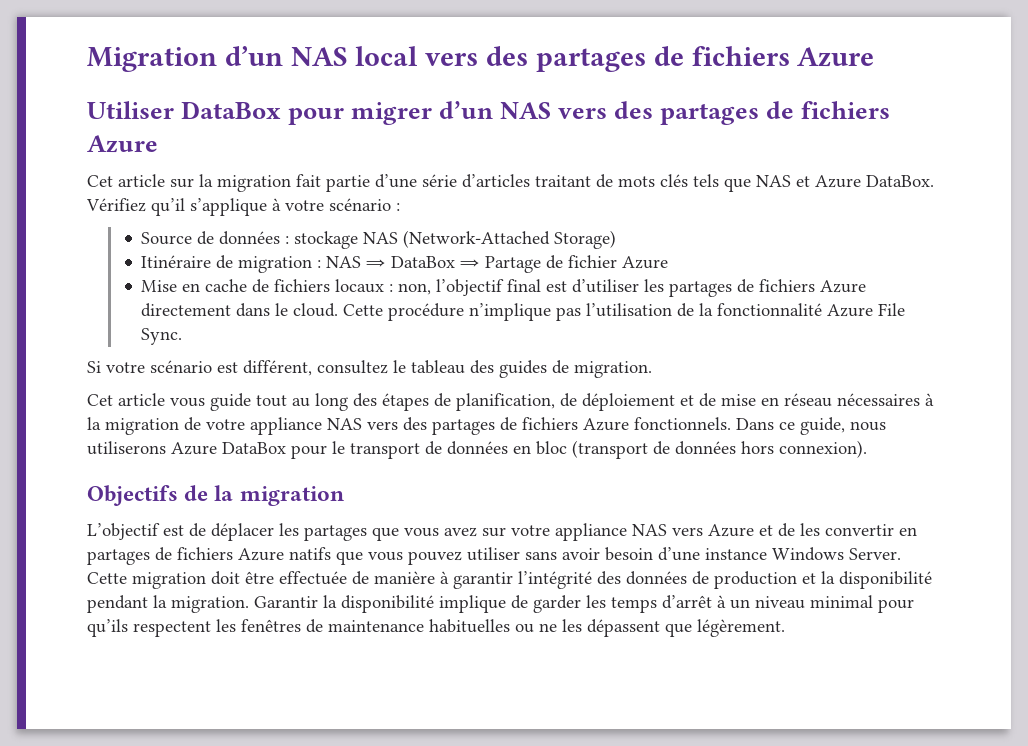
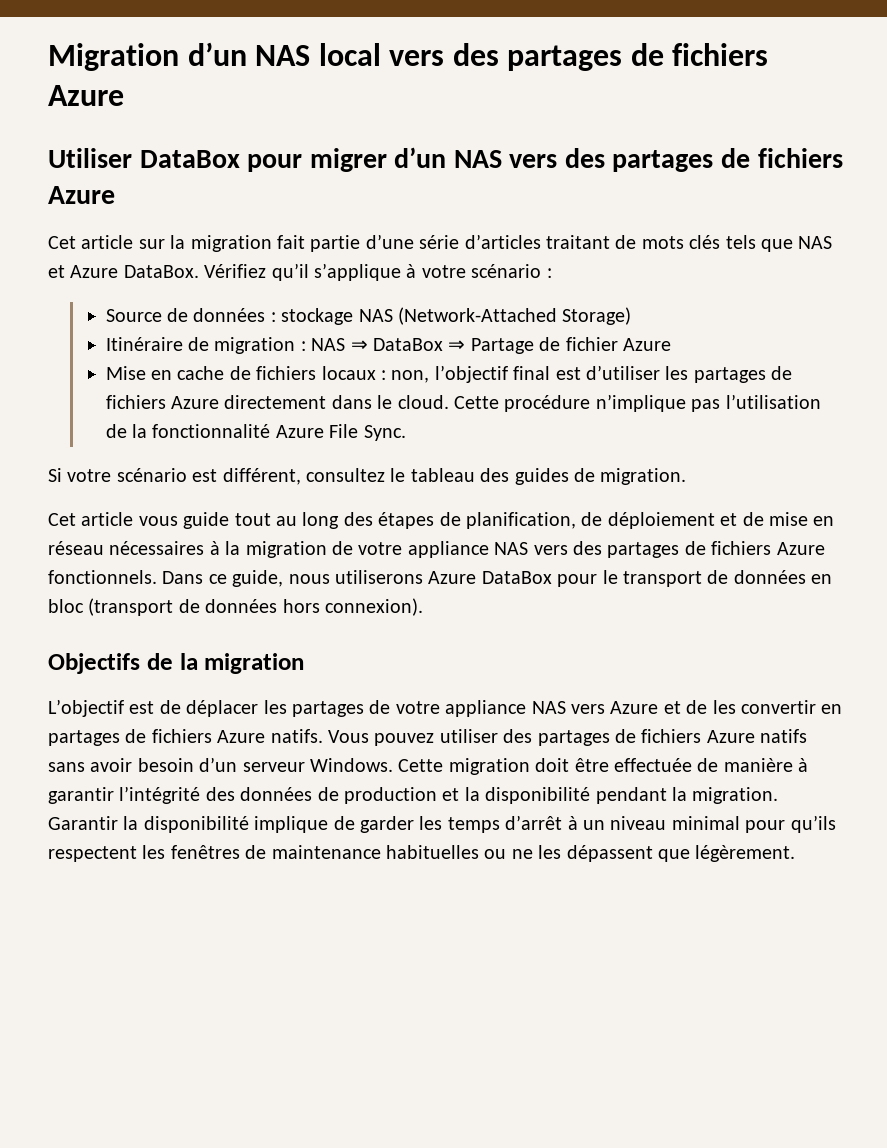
- L’objectif est de déplacer les partages que vous avez sur votre appliance NAS vers Azure et de les convertir en partages de fichiers Azure natifs que vous pouvez utiliser sans avoir besoin d’une instance Windows Server.
+ L’objectif est de déplacer les partages de votre appliance NAS vers Azure et de les convertir en partages de fichiers Azure natifs. Vous pouvez utiliser des partages de fichiers Azure natifs sans avoir besoin d’un serveur Windows.

